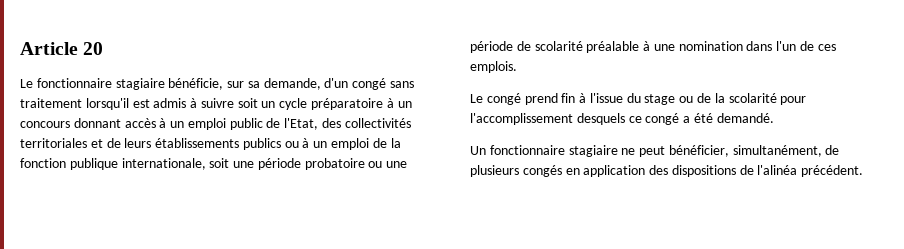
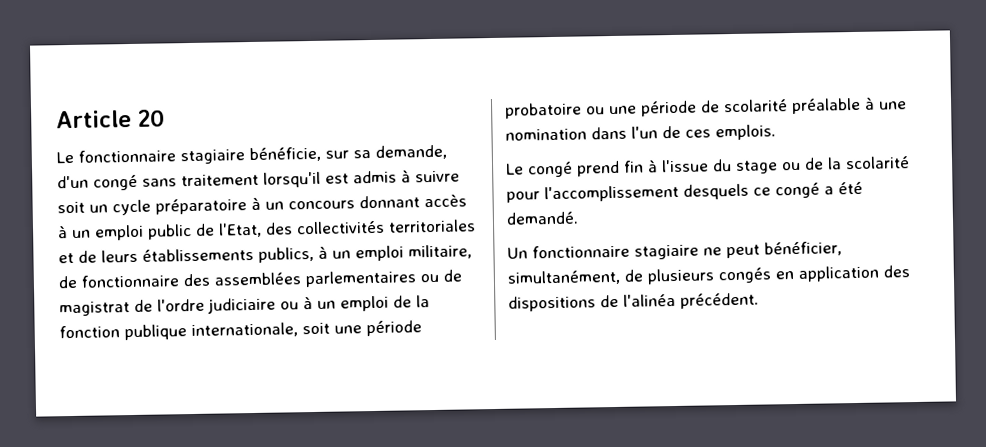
- Le fonctionnaire stagiaire bénéficie, sur sa demande, d'un congé sans traitement lorsqu'il est admis à suivre soit un cycle préparatoire à un concours donnant accès à un emploi public de l'Etat, des collectivités territoriales et de leurs établissements publics ou à un emploi de la fonction publique internationale, soit une période probatoire ou une période de scolarité préalable à une nomination dans l'un de ces emplois.
+ Le fonctionnaire stagiaire bénéficie, sur sa demande, d'un congé sans traitement lorsqu'il est admis à suivre soit un cycle préparatoire à un concours donnant accès à un emploi public de l'Etat, des collectivités territoriales et de leurs établissements publics, à un emploi militaire, de fonctionnaire des assemblées parlementaires ou de magistrat de l'ordre judiciaire ou à un emploi de la fonction publique internationale, soit une période probatoire ou une période de scolarité préalable à une nomination dans l'un de ces emplois.

